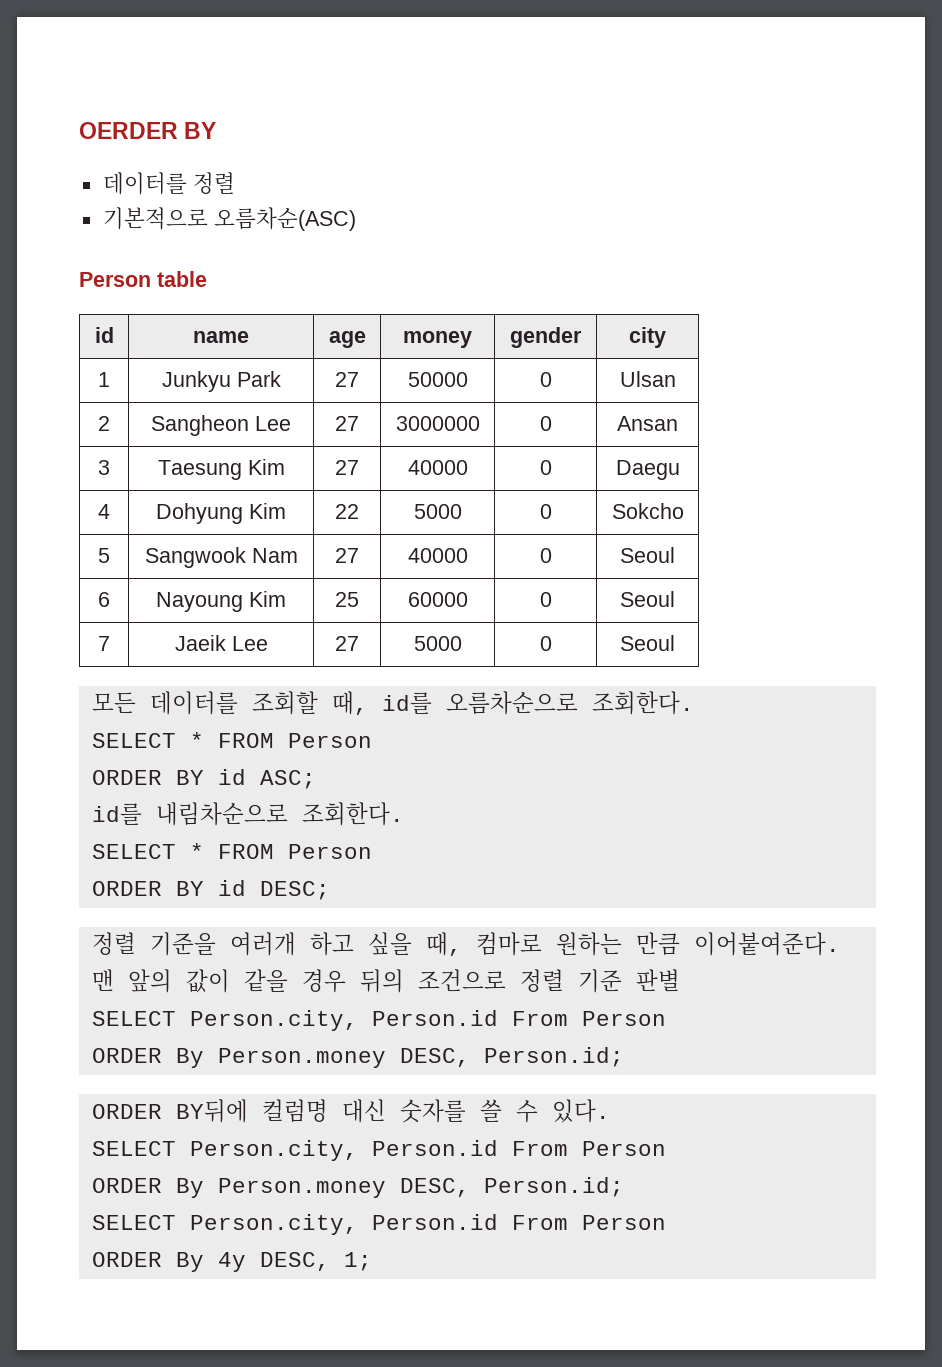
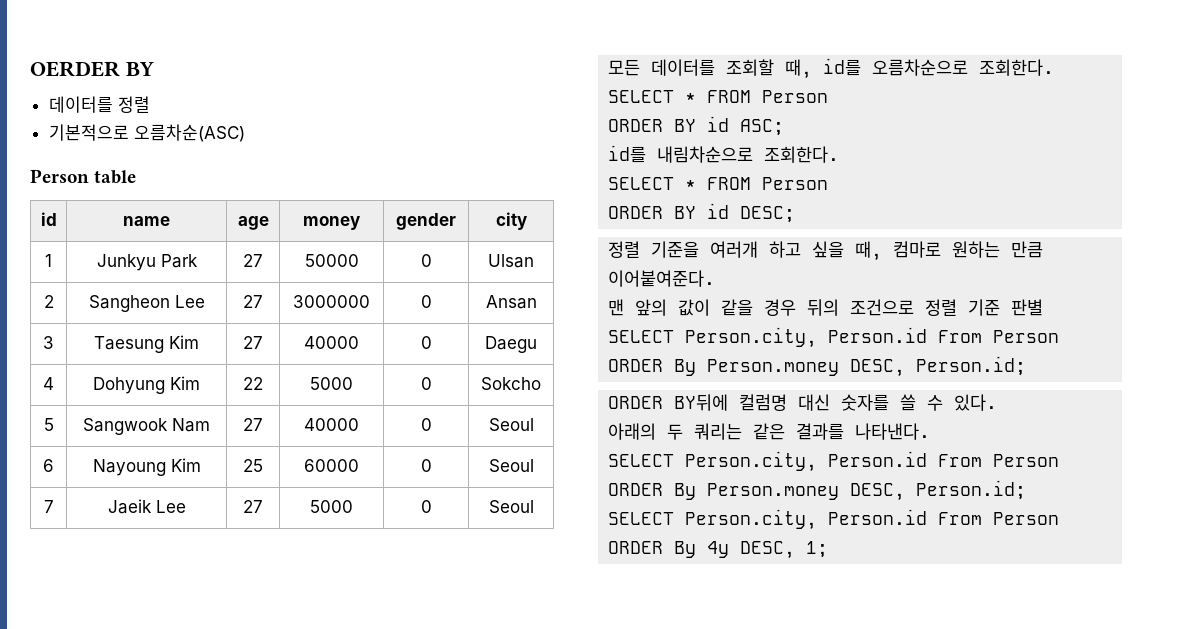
+ 아래의 두 쿼리는 같은 결과를 나타낸다.

